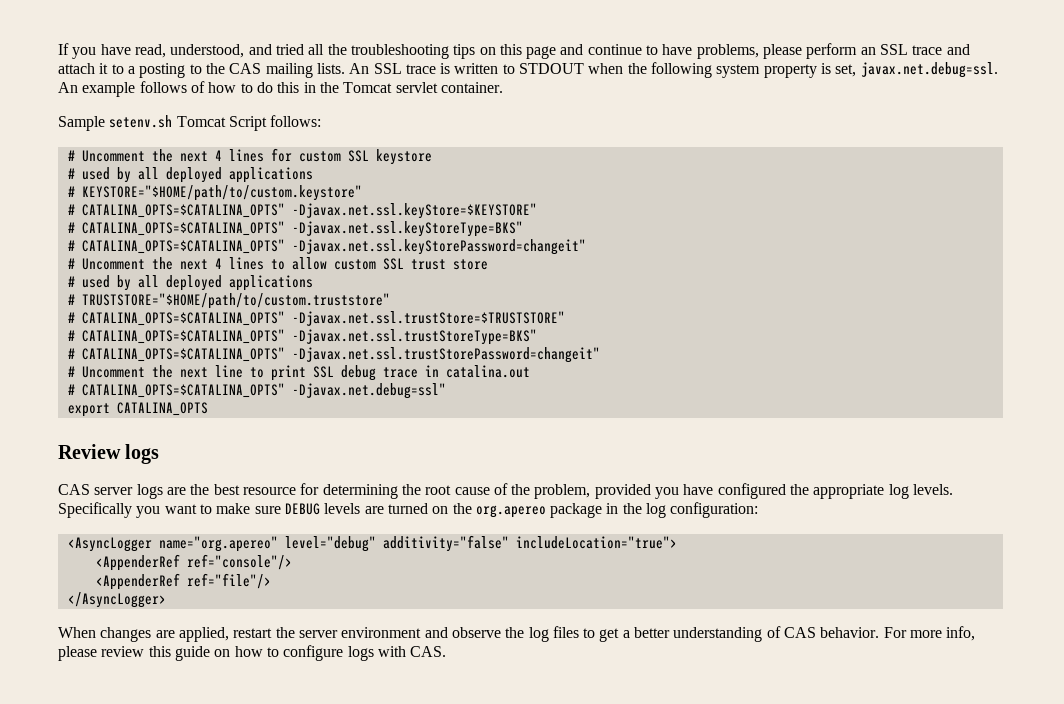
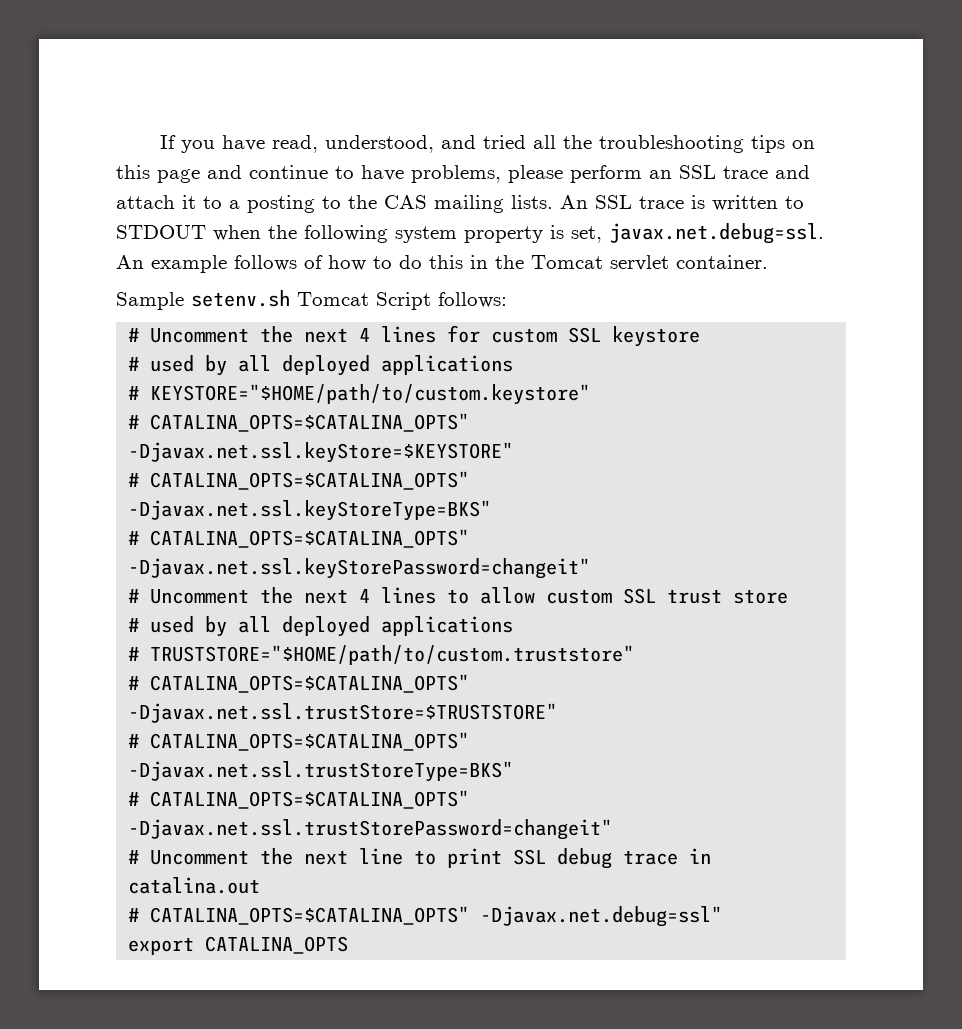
- Review logs
- CAS server logs are the best resource for determining the root cause of the problem, provided you have configured the appropriate log levels. Specifically you want to make sure DEBUG levels are turned on the org.apereo package in the log configuration:
- <AsyncLogger name="org.apereo" level="debug" additivity="false" includeLocation="true">
- <AppenderRef ref="console"/>
- <AppenderRef ref="file"/>
- </AsyncLogger>
- When changes are applied, restart the server environment and observe the log files to get a better understanding of CAS behavior. For more info, please review this guide on how to configure logs with CAS.

